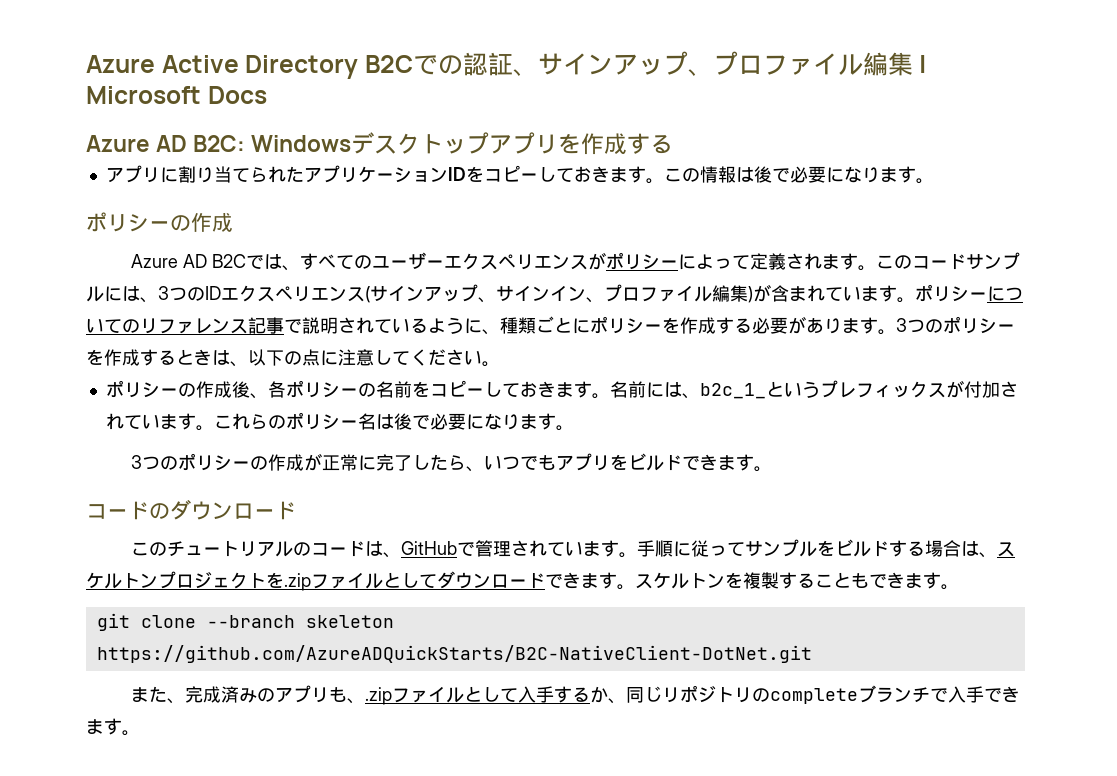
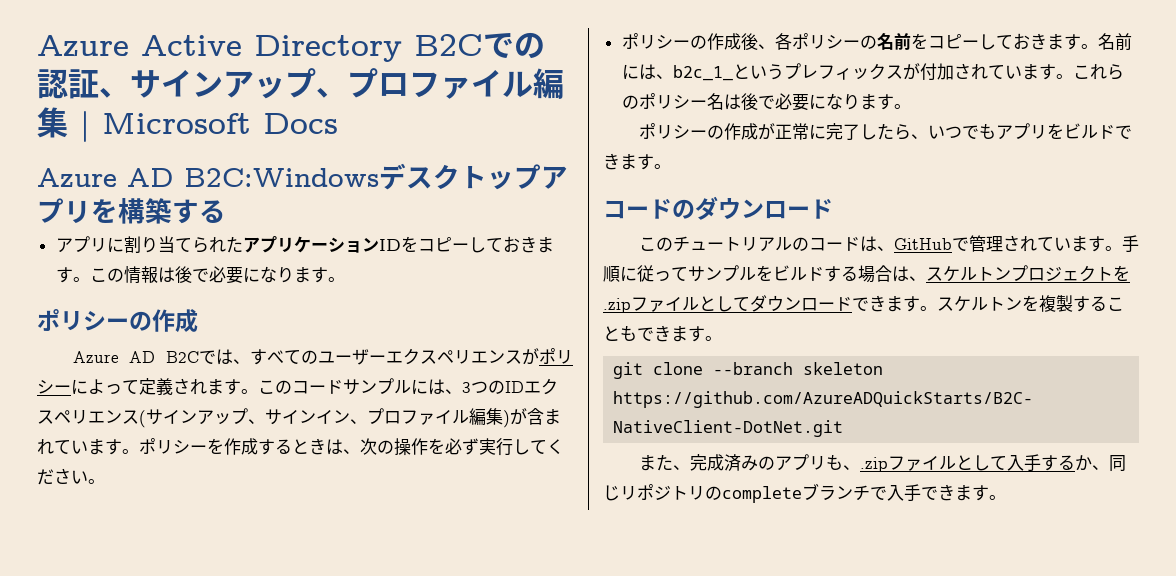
- Azure AD B2C: Windowsデスクトップアプリを作成する
+ Azure AD B2C:Windowsデスクトップアプリを構築する
- ポリシーについてのリファレンス記事で説明されているように、種類ごとにポリシーを作成する必要があります。3つのポリシーを作成するときは、以下の点に注意してください。
+ ポリシーを作成するときは、次の操作を必ず実行してください。
- 3つのポリシーの作成が正常に完了したら、いつでもアプリをビルドできます。
+ ポリシーの作成が正常に完了したら、いつでもアプリをビルドできます。

